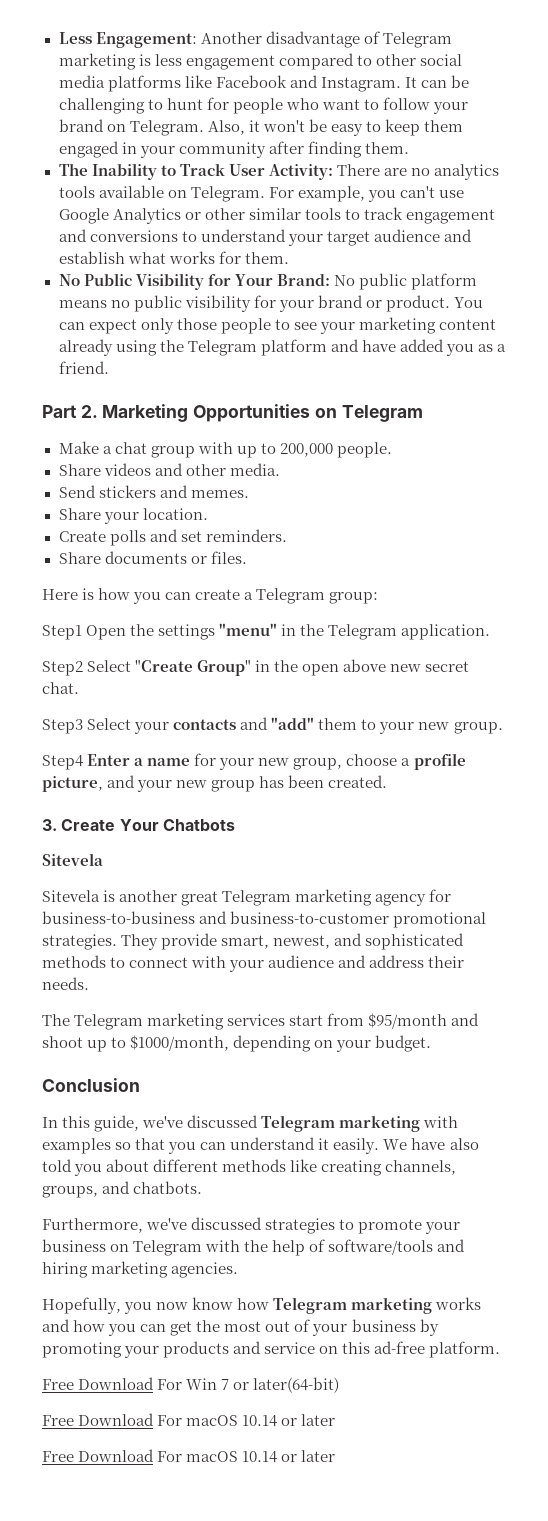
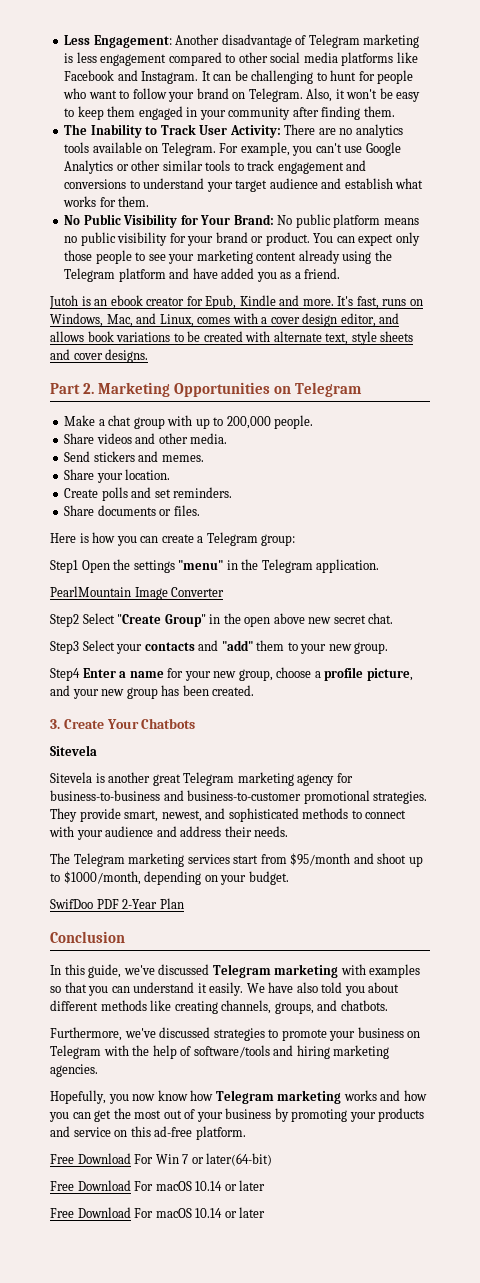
+ Jutoh is an ebook creator for Epub, Kindle and more. It's fast, runs on Windows, Mac, and Linux, comes with a cover design editor, and allows book variations to be created with alternate text, style sheets and cover designs.
+ PearlMountain Image Converter
+ SwifDoo PDF 2-Year Plan

